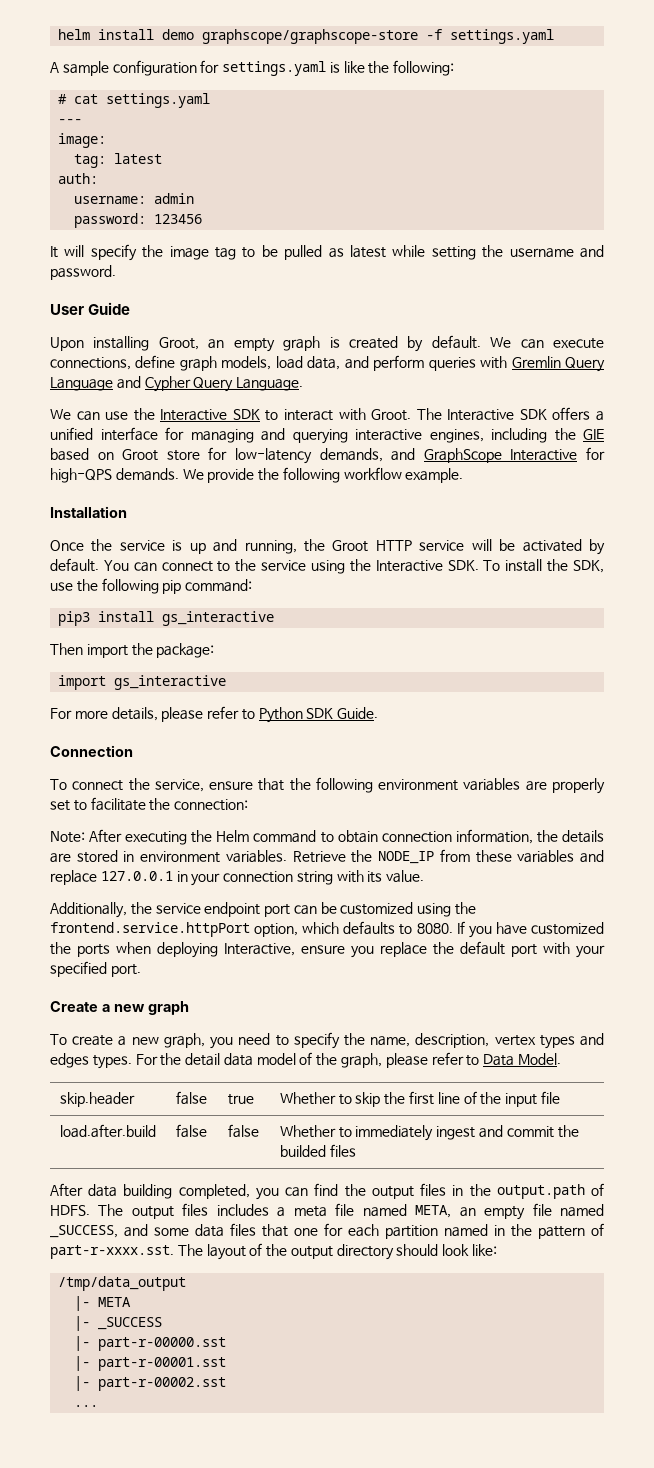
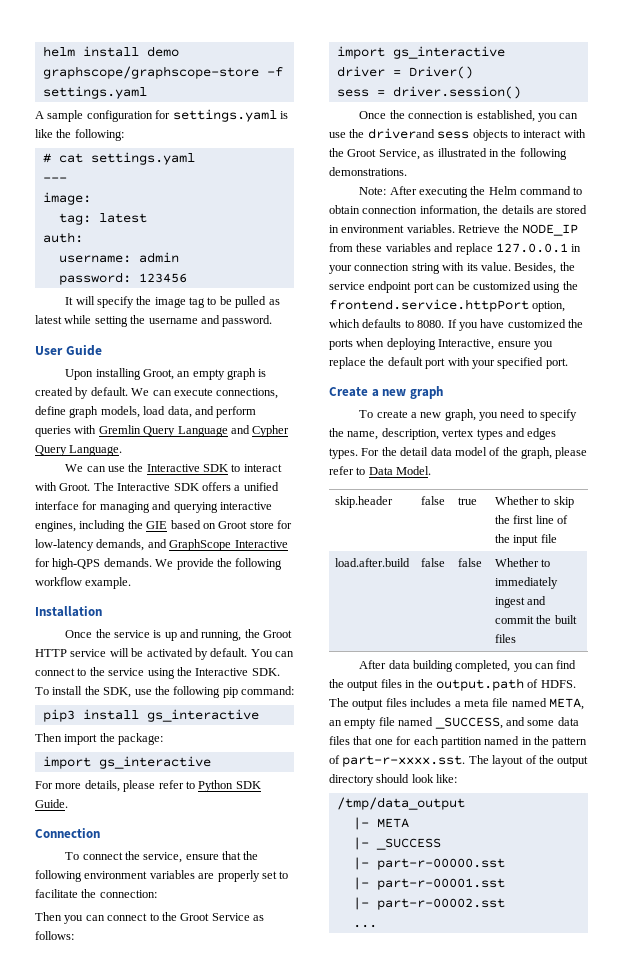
+ Then you can connect to the Groot Service as follows:
+ import gs_interactive
+ driver = Driver()
+ sess = driver.session()
+ Once the connection is established, you can use the driverand sess objects to interact with the Groot Service, as illustrated in the following demonstrations.
- Retrieve the NODE_IP from these variables and replace 127.0.0.1 in your connection string with its value.
- Additionally, the service endpoint port can be customized using the frontend.service.httpPort option, which defaults to 8080.
+ Retrieve the NODE_IP from these variables and replace 127.0.0.1 in your connection string with its value. Besides, the service endpoint port can be customized using the frontend.service.httpPort option, which defaults to 8080.
- load.after.build | false | false | Whether to immediately ingest and commit the builded files
+ load.after.build | false | false | Whether to immediately ingest and commit the built files

